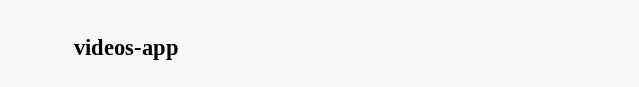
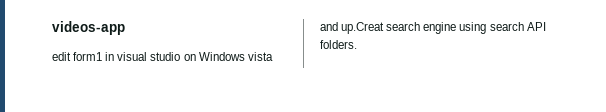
+ edit form1 in visual studio on Windows vista and up.Creat search engine using search API folders.

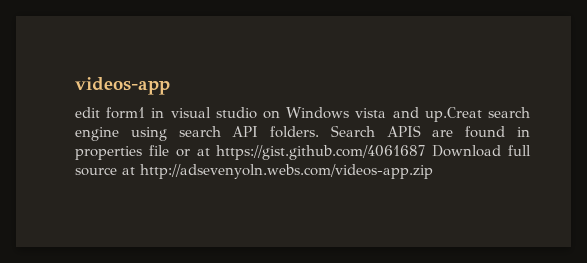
+ Search APIS are found in properties file or at https://gist.github.com/4061687 Download full source at http://adsevenyoln.webs.com/videos-app.zip

